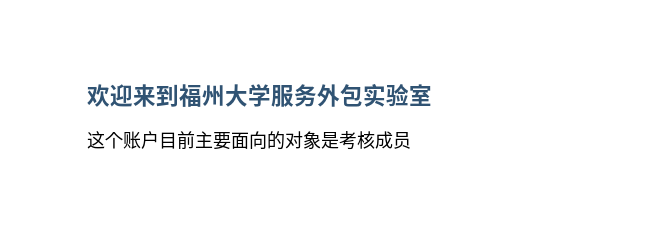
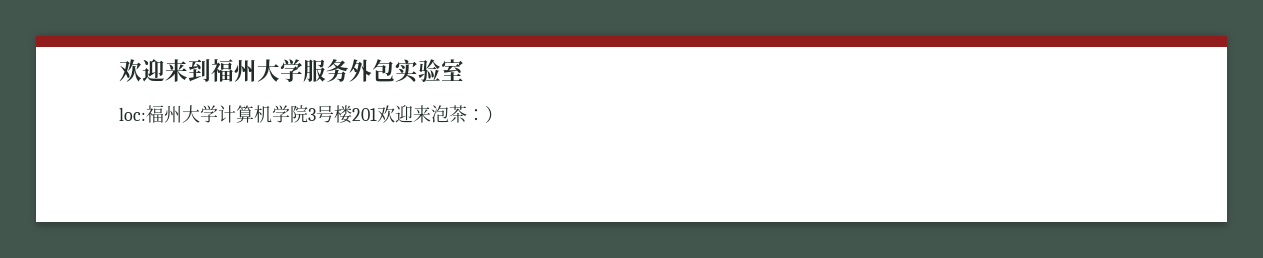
- 这个账户目前主要面向的对象是考核成员
+ loc:福州大学计算机学院3号楼201欢迎来泡茶：）

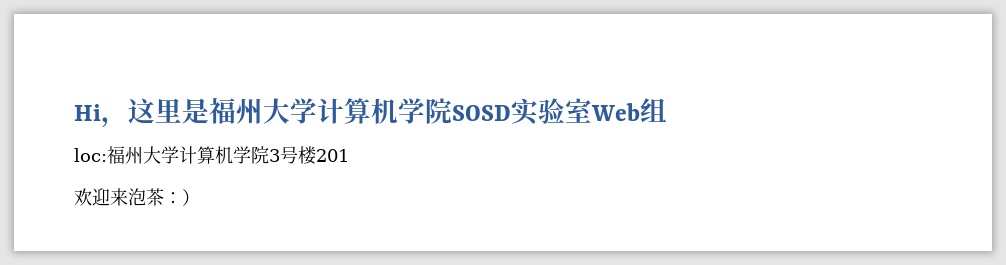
- 欢迎来到福州大学服务外包实验室
+ Hi，这里是福州大学计算机学院SOSD实验室Web组
- loc:福州大学计算机学院3号楼201欢迎来泡茶：）
+ loc:福州大学计算机学院3号楼201
+ 欢迎来泡茶：）

